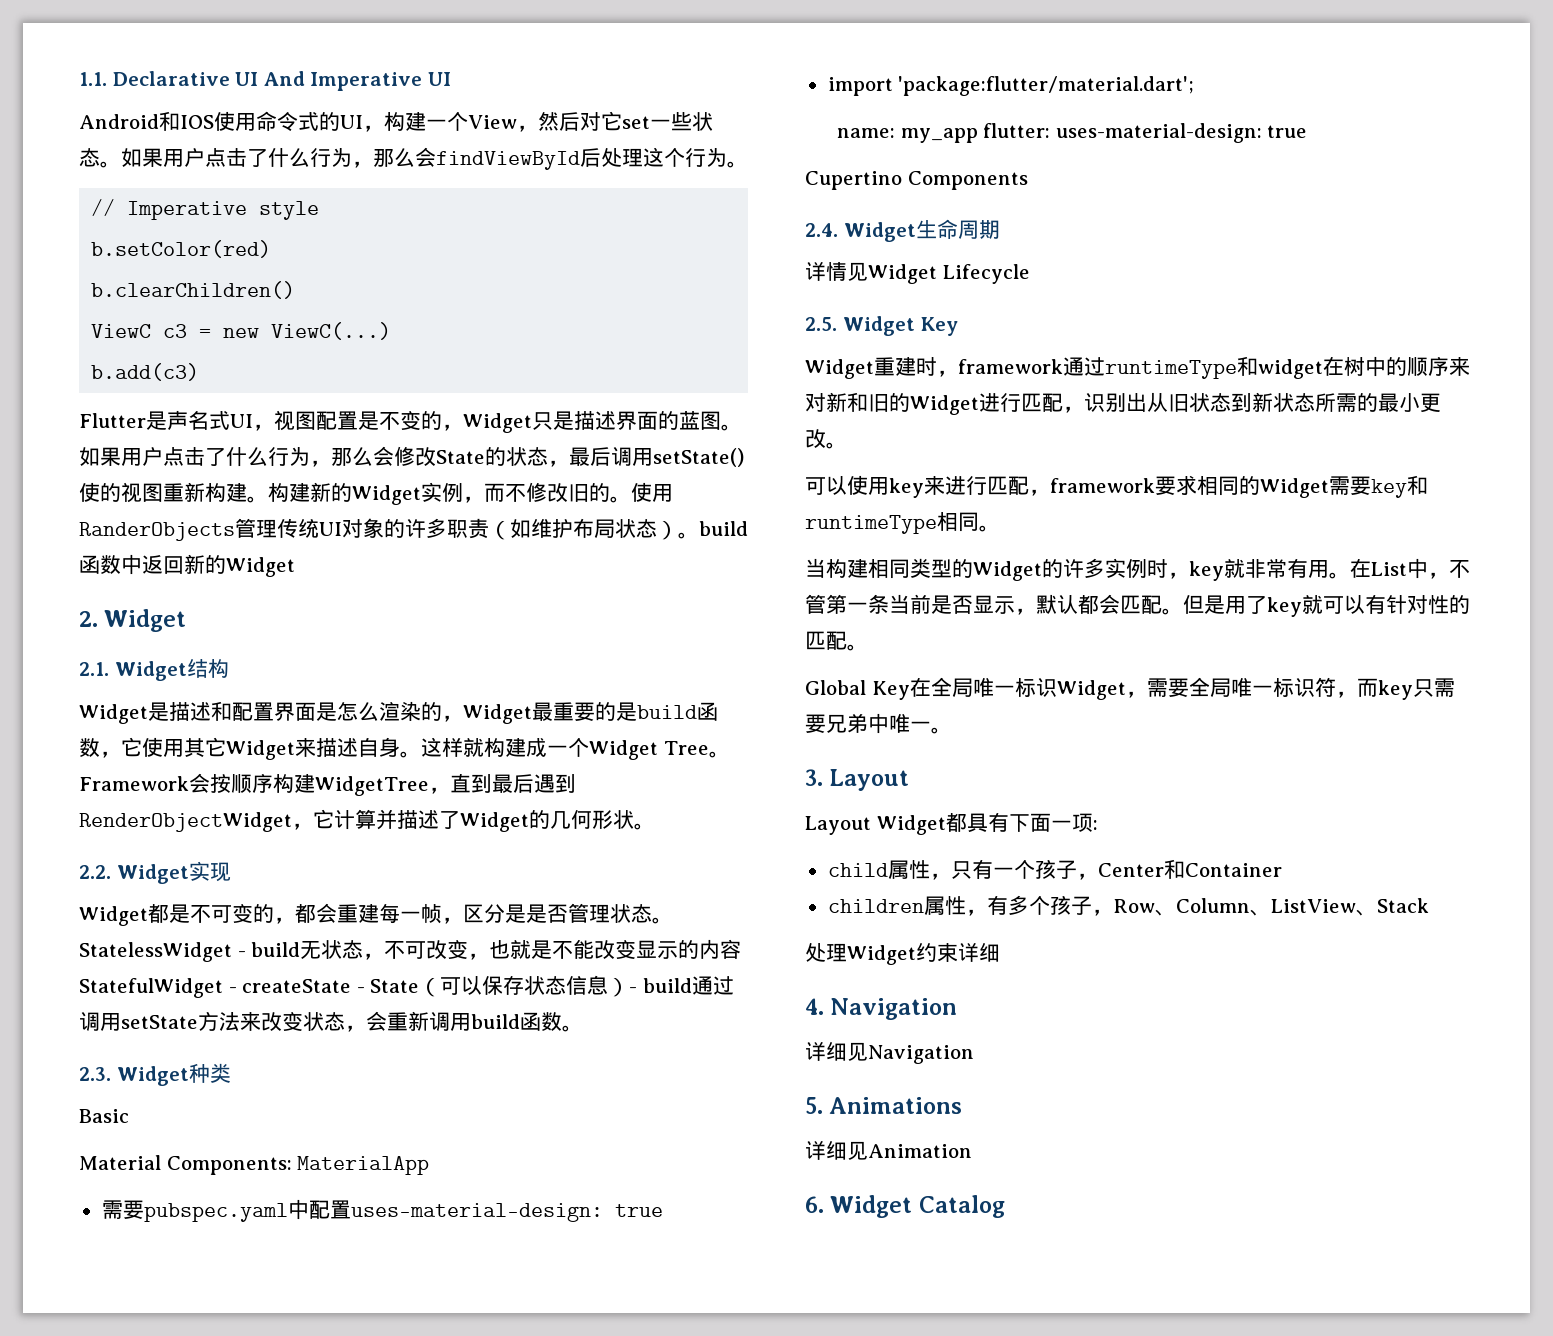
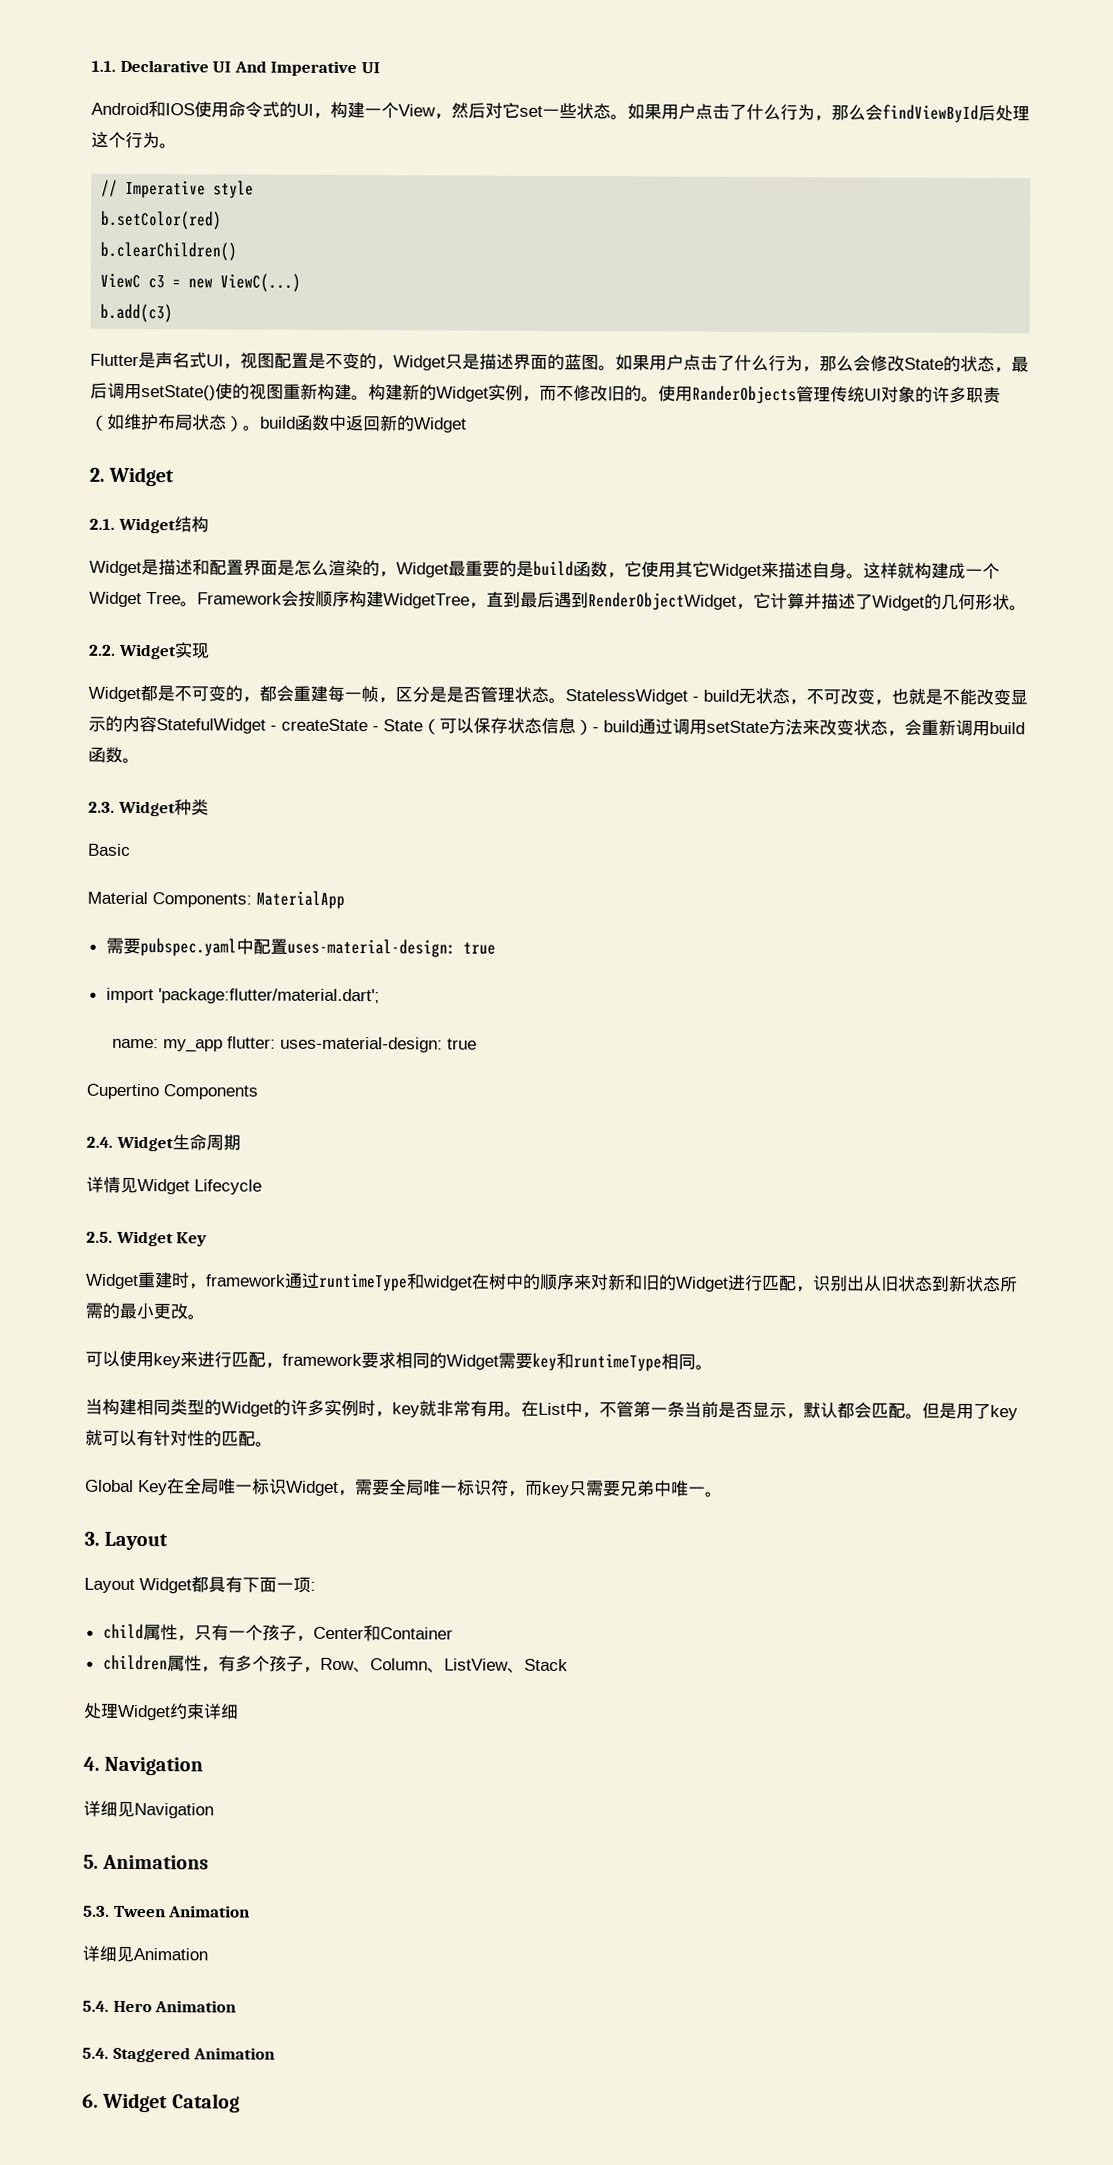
+ 5.3. Tween Animation
+ 5.4. Hero Animation
+ 5.4. Staggered Animation

